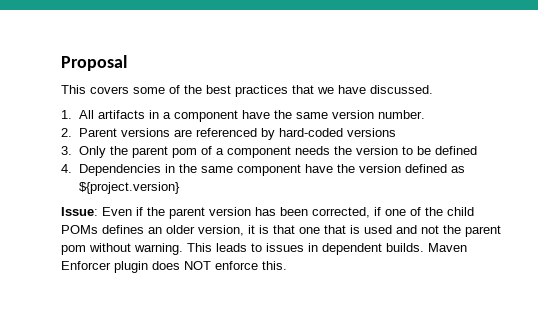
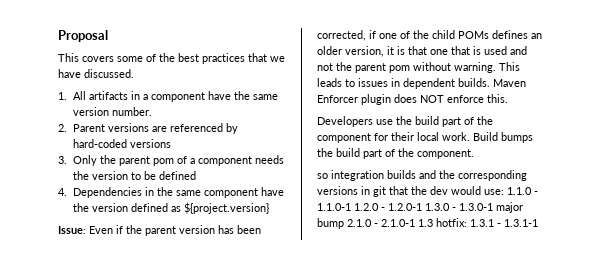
+ Developers use the build part of the component for their local work. Build bumps the build part of the component.
+ so integration builds and the corresponding versions in git that the dev would use: 1.1.0 - 1.1.0-1 1.2.0 - 1.2.0-1 1.3.0 - 1.3.0-1 major bump 2.1.0 - 2.1.0-1 1.3 hotfix: 1.3.1 - 1.3.1-1

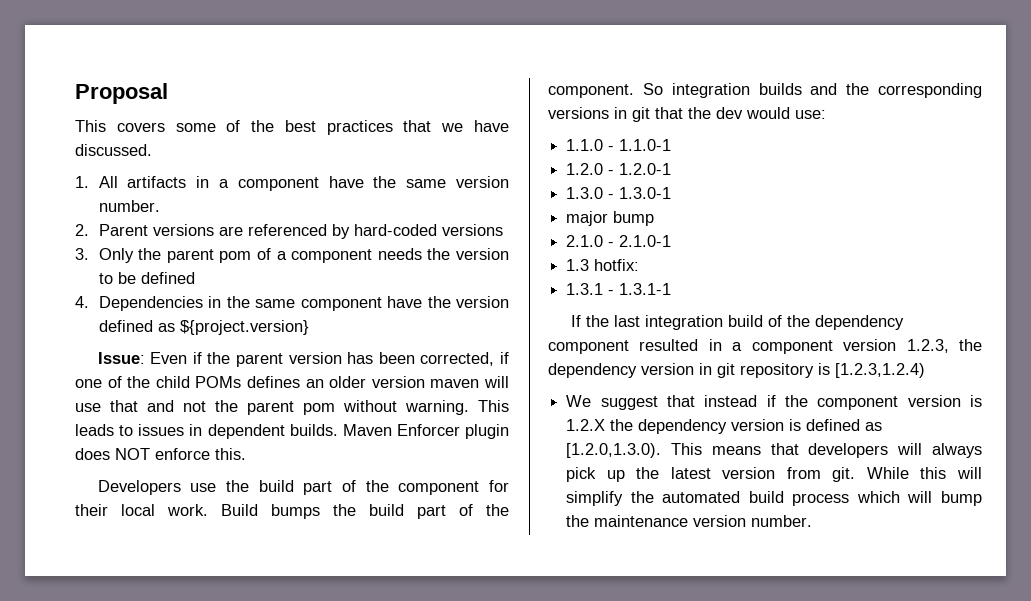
- Issue: Even if the parent version has been corrected, if one of the child POMs defines an older version, it is that one that is used and not the parent pom without warning.
+ Issue: Even if the parent version has been corrected, if one of the child POMs defines an older version maven will use that and not the parent pom without warning.
- Build bumps the build part of the component.
- so integration builds and the corresponding versions in git that the dev would use: 1.1.0 - 1.1.0-1 1.2.0 - 1.2.0-1 1.3.0 - 1.3.0-1 major bump 2.1.0 - 2.1.0-1 1.3 hotfix: 1.3.1 - 1.3.1-1
+ Build bumps the build part of the component. So integration builds and the corresponding versions in git that the dev would use:
+ 1.1.0 - 1.1.0-1
+ 1.2.0 - 1.2.0-1
+ 1.3.0 - 1.3.0-1
+ major bump
+ 2.1.0 - 2.1.0-1
+ 1.3 hotfix:
+ 1.3.1 - 1.3.1-1
+ If the last integration build of the dependency component resulted in a component version 1.2.3, the dependency version in git repository is [1.2.3,1.2.4)
+ We suggest that instead if the component version is 1.2.X the dependency version is defined as [1.2.0,1.3.0). This means that developers will always pick up the latest version from git. While this will simplify the automated build process which will bump the maintenance version number.

